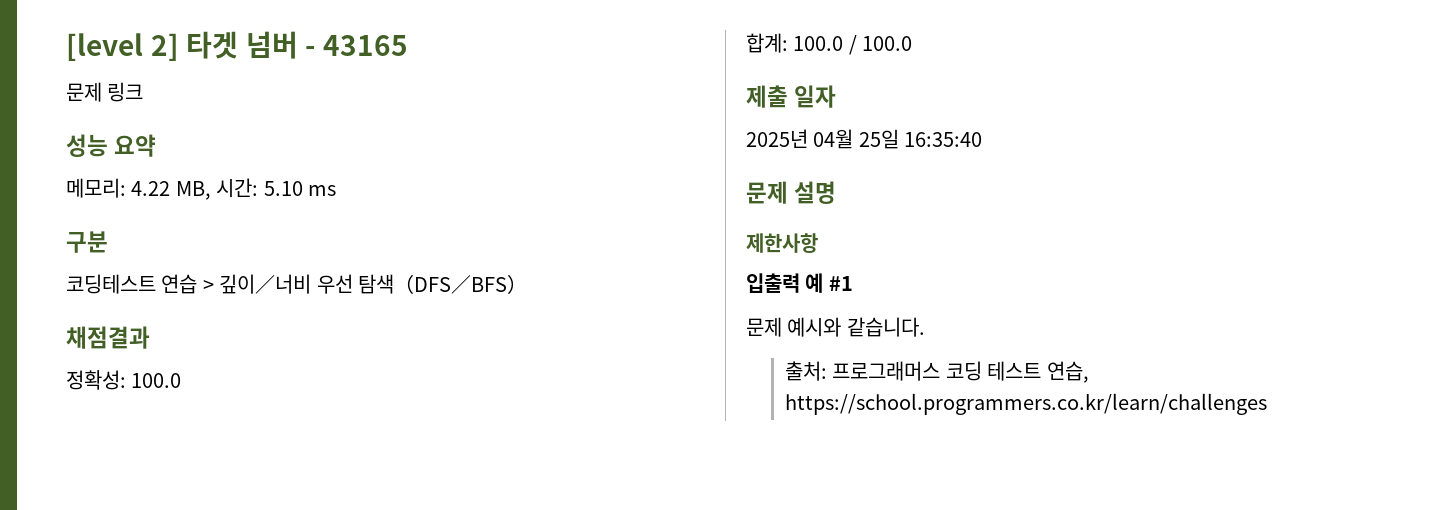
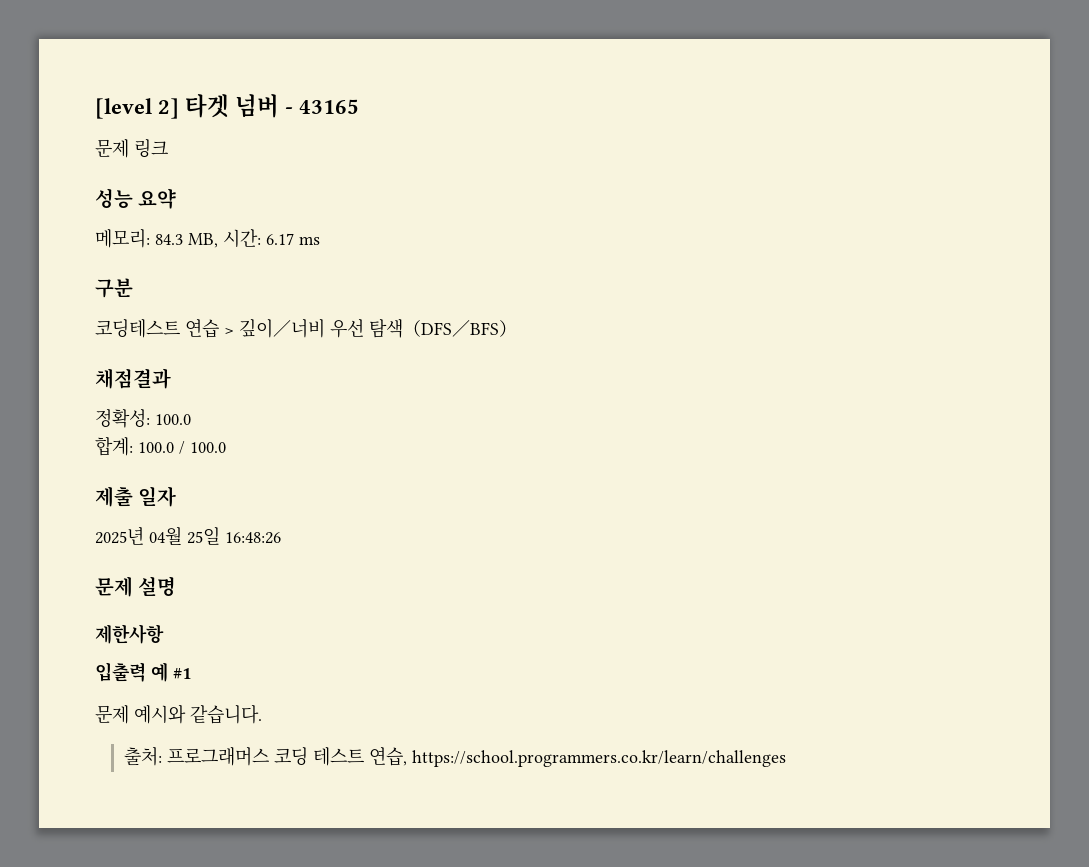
- 메모리: 4.22 MB, 시간: 5.10 ms
+ 메모리: 84.3 MB, 시간: 6.17 ms
- 2025년 04월 25일 16:35:40
+ 2025년 04월 25일 16:48:26

